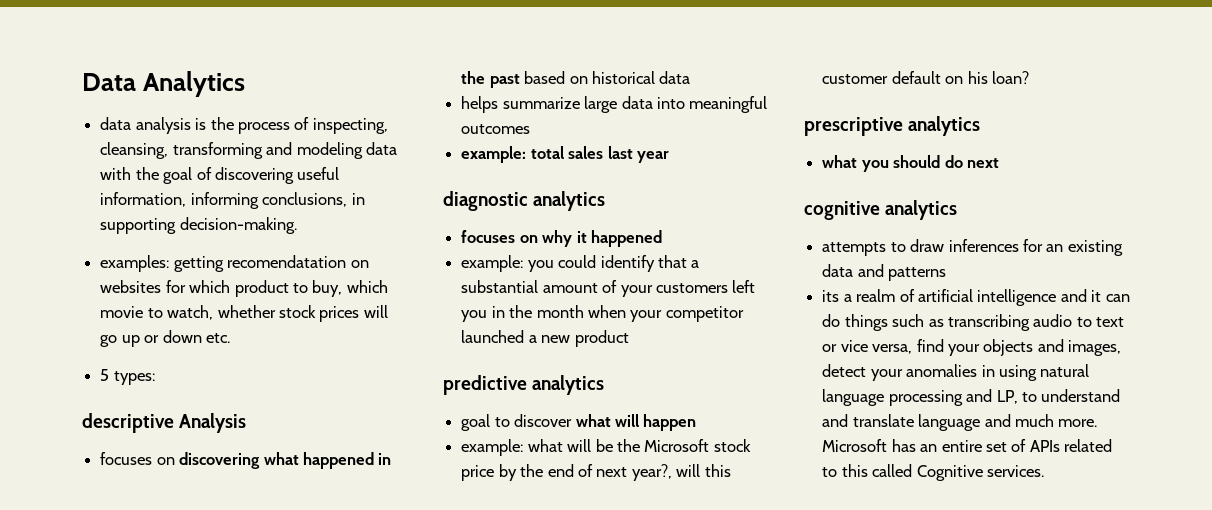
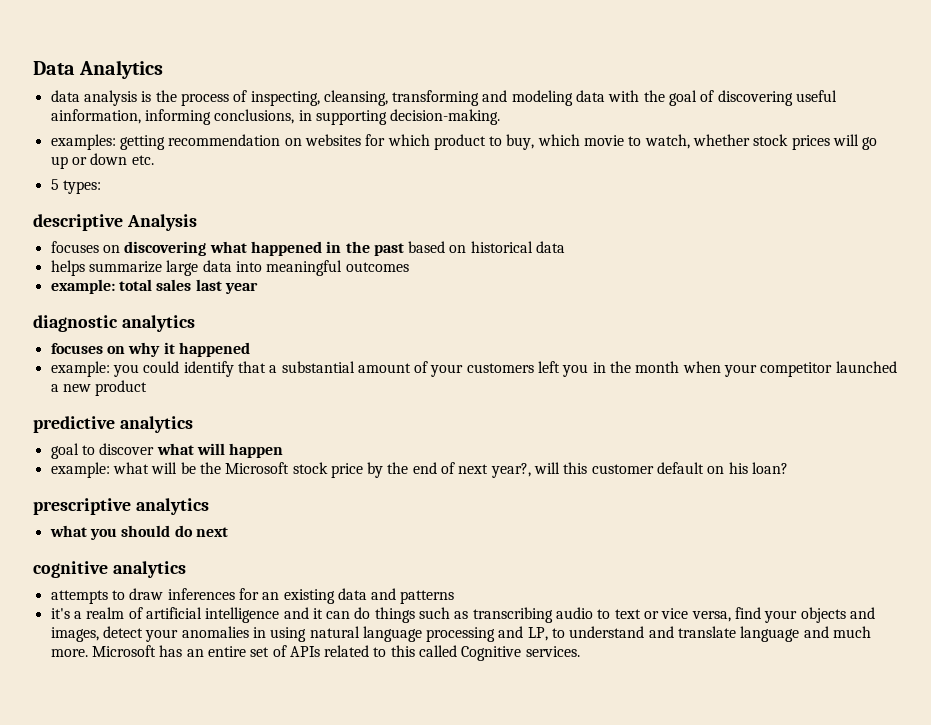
- data analysis is the process of inspecting, cleansing, transforming and modeling data with the goal of discovering useful information, informing conclusions, in supporting decision-making.
+ data analysis is the process of inspecting, cleansing, transforming and modeling data with the goal of discovering useful ainformation, informing conclusions, in supporting decision-making.
- examples: getting recomendatation on websites for which product to buy, which movie to watch, whether stock prices will go up or down etc.
+ examples: getting recommendation on websites for which product to buy, which movie to watch, whether stock prices will go up or down etc.
- its a realm of artificial intelligence and it can do things such as transcribing audio to text or vice versa, find your objects and images, detect your anomalies in using natural language processing and LP, to understand and translate language and much more.
+ it's a realm of artificial intelligence and it can do things such as transcribing audio to text or vice versa, find your objects and images, detect your anomalies in using natural language processing and LP, to understand and translate language and much more.

